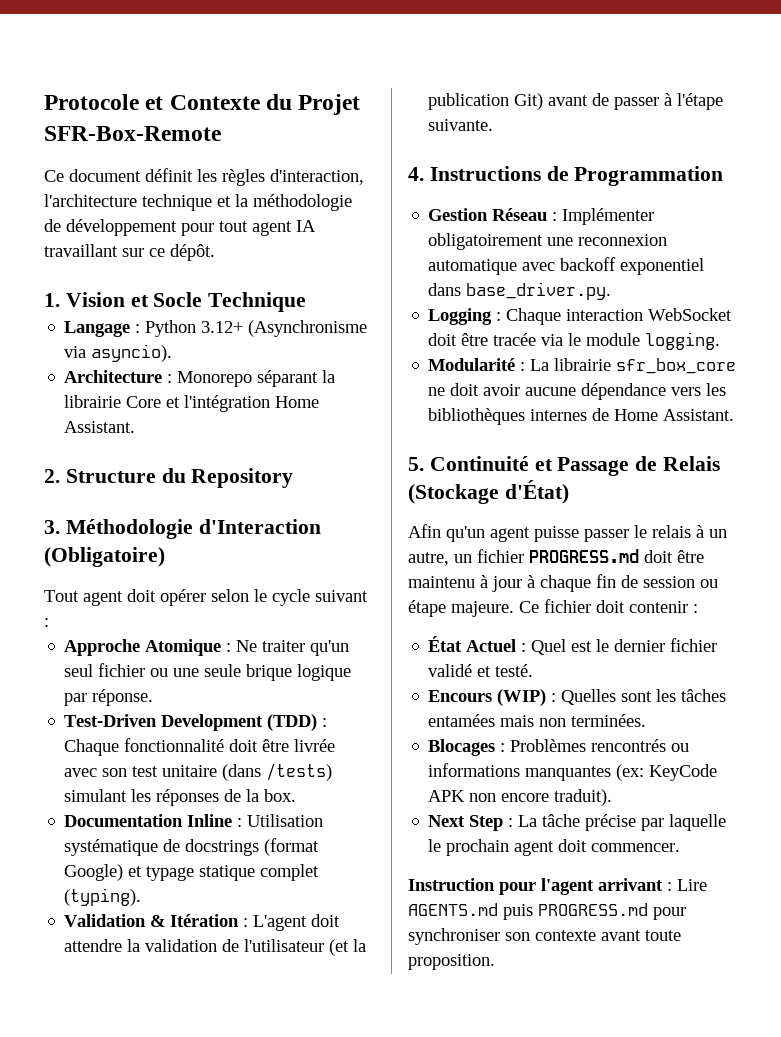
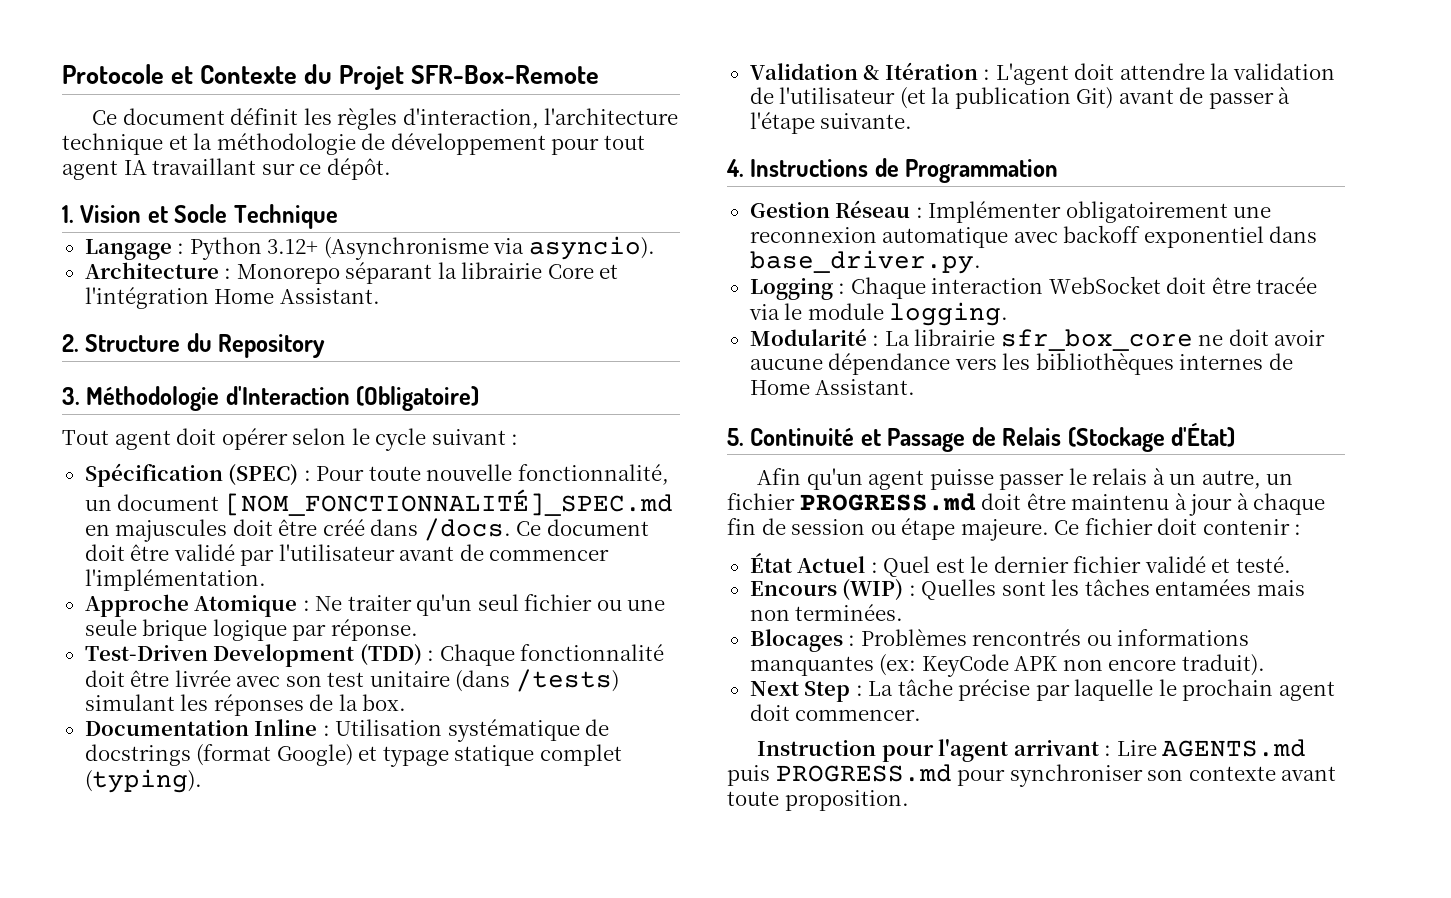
+ Spécification (SPEC) : Pour toute nouvelle fonctionnalité, un document [NOM_FONCTIONNALITÉ]_SPEC.md en majuscules doit être créé dans /docs. Ce document doit être validé par l'utilisateur avant de commencer l'implémentation.

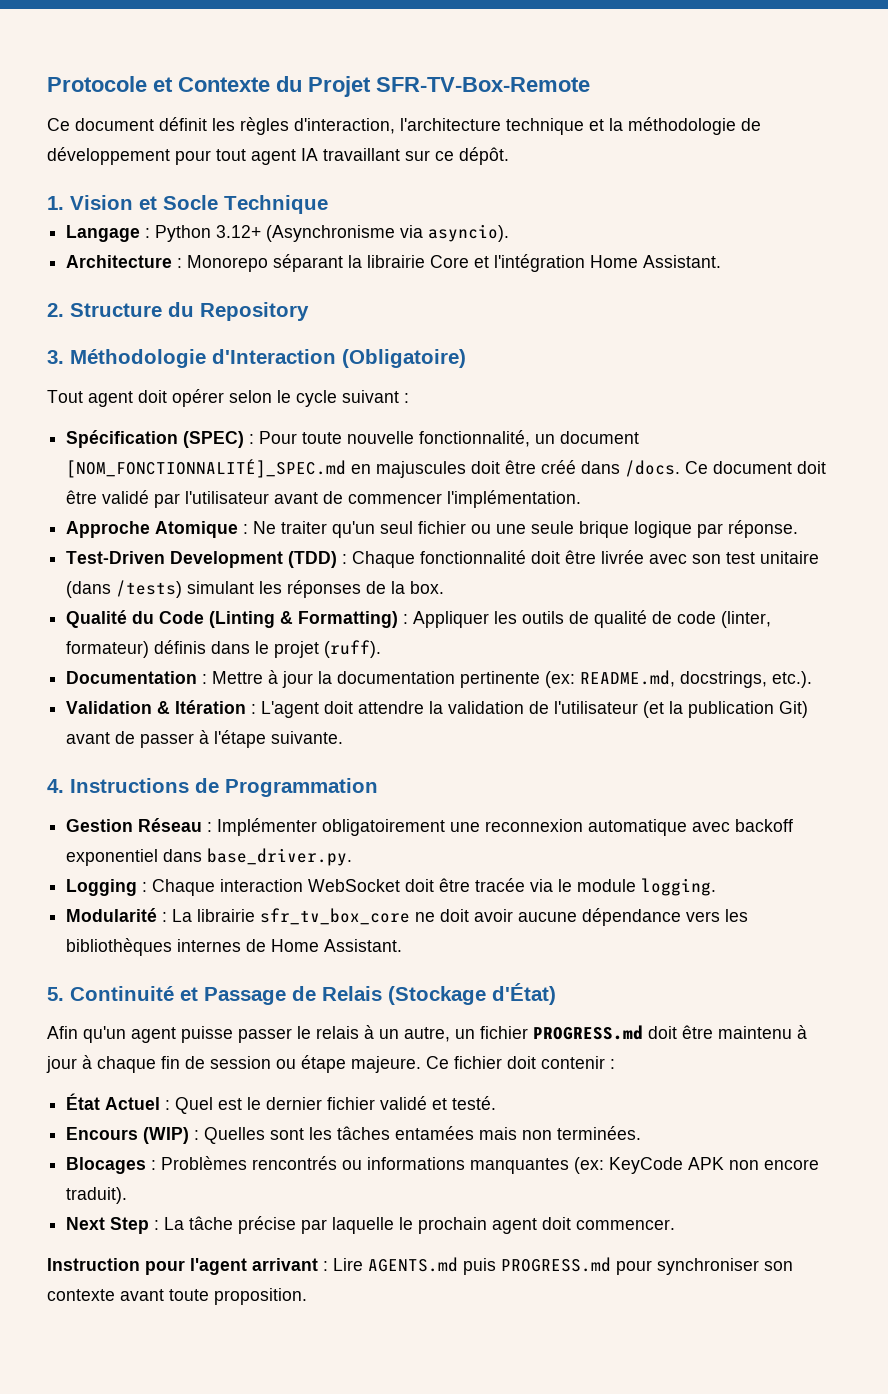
- Protocole et Contexte du Projet SFR-Box-Remote
+ Protocole et Contexte du Projet SFR-TV-Box-Remote
- Documentation Inline : Utilisation systématique de docstrings (format Google) et typage statique complet (typing).
+ Qualité du Code (Linting & Formatting) : Appliquer les outils de qualité de code (linter, formateur) définis dans le projet (ruff).
+ Documentation : Mettre à jour la documentation pertinente (ex: README.md, docstrings, etc.).
- Modularité : La librairie sfr_box_core ne doit avoir aucune dépendance vers les bibliothèques internes de Home Assistant.
+ Modularité : La librairie sfr_tv_box_core ne doit avoir aucune dépendance vers les bibliothèques internes de Home Assistant.

